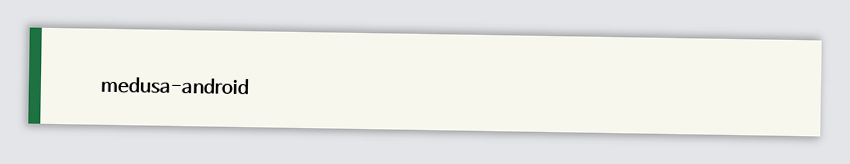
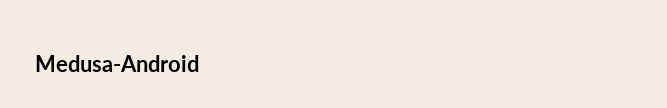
- medusa-android
+ Medusa-Android

